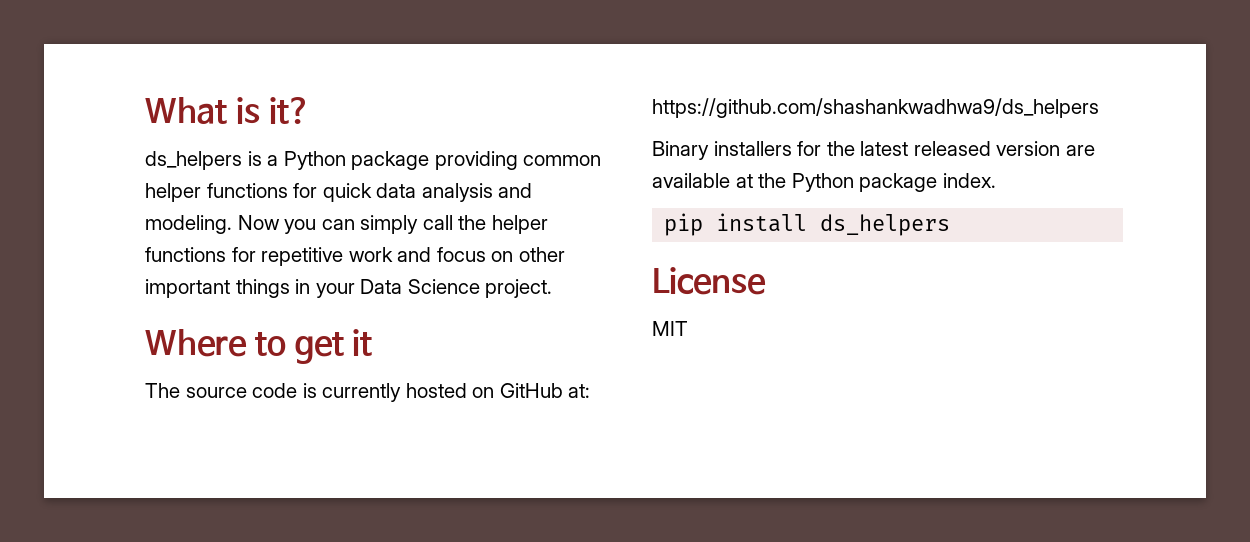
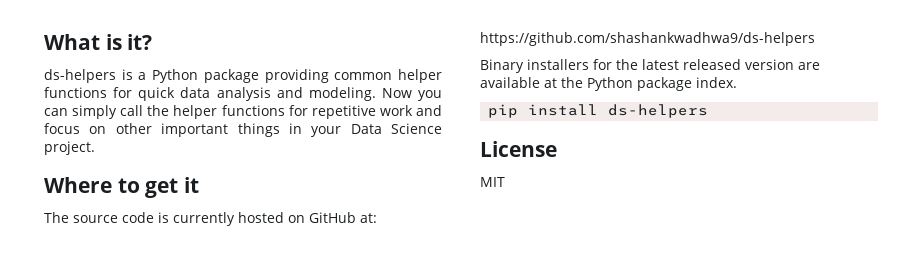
- ds_helpers is a Python package providing common helper functions for quick data analysis and modeling.
+ ds-helpers is a Python package providing common helper functions for quick data analysis and modeling.
- The source code is currently hosted on GitHub at: https://github.com/shashankwadhwa9/ds_helpers
+ The source code is currently hosted on GitHub at: https://github.com/shashankwadhwa9/ds-helpers
- pip install ds_helpers
+ pip install ds-helpers

